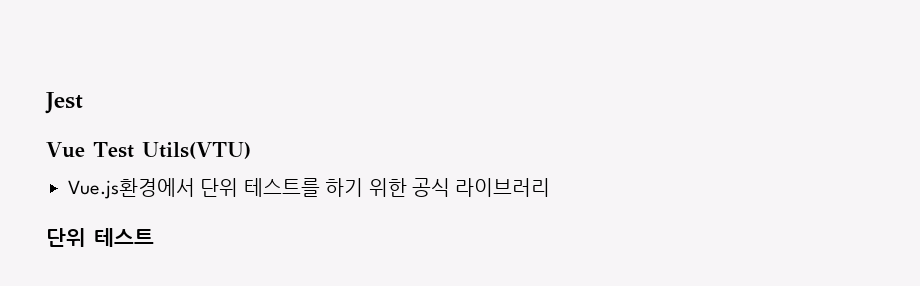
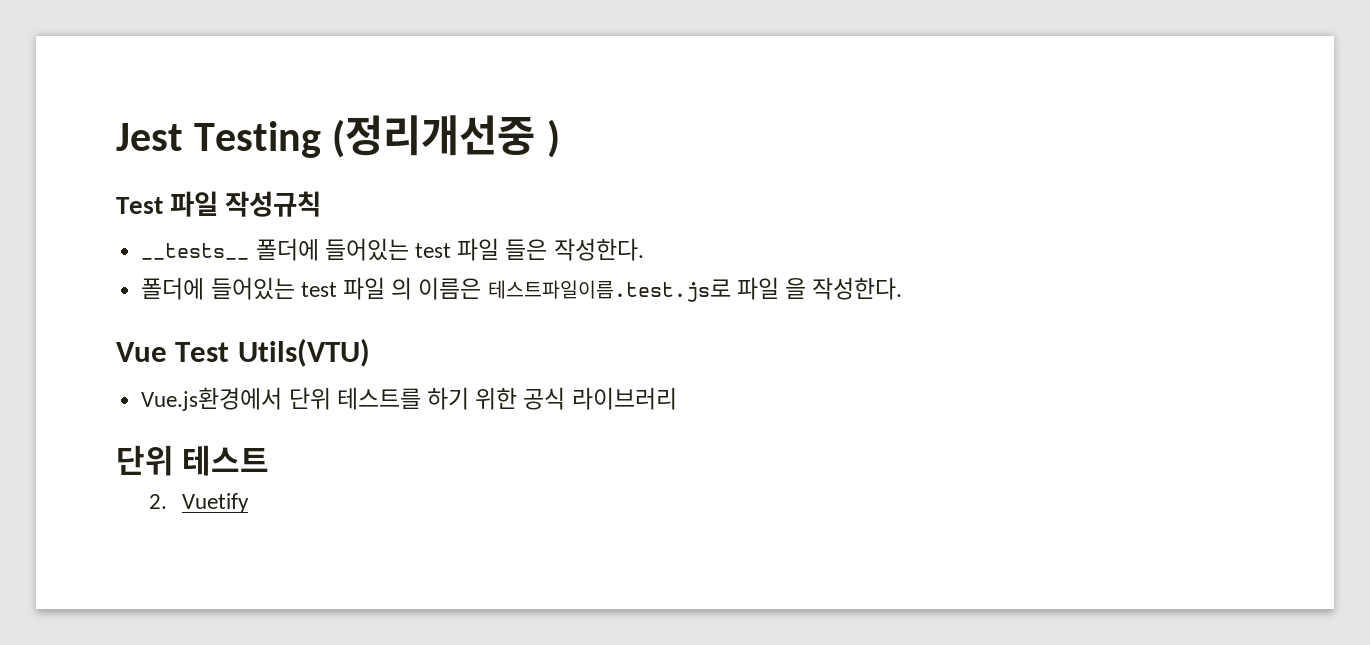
- Jest
+ Jest Testing (정리개선중 )
+ Test 파일 작성규칙
+ __tests__ 폴더에 들어있는 test 파일 들은 작성한다.
+ 폴더에 들어있는 test 파일 의 이름은 테스트파일이름.test.js로 파일 을 작성한다.
+ 2. Vuetify

